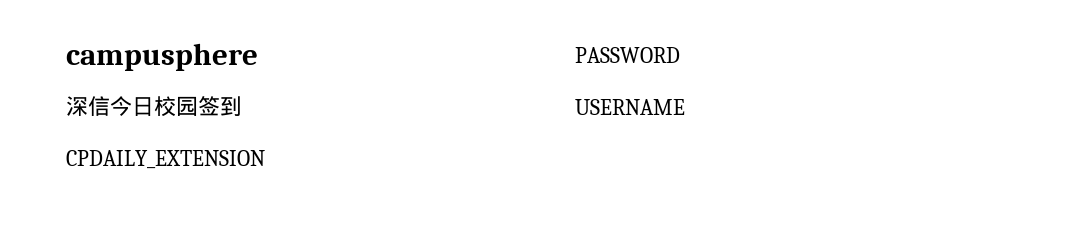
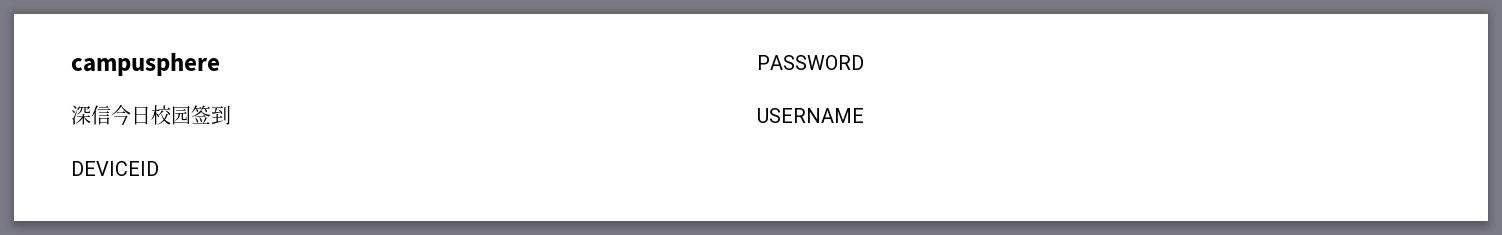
- CPDAILY_EXTENSION
+ DEVICEID

